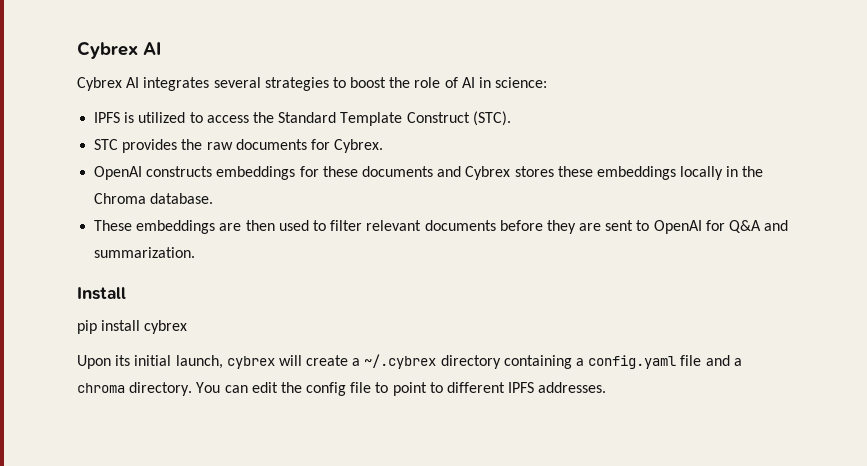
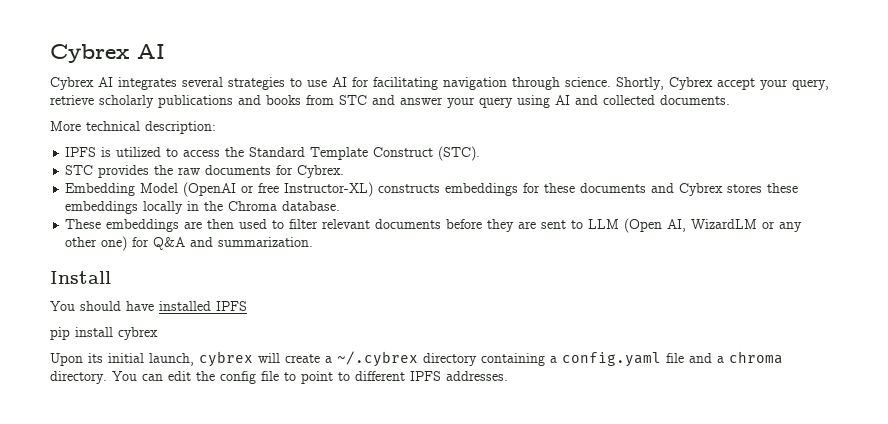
- Cybrex AI integrates several strategies to boost the role of AI in science:
+ Cybrex AI integrates several strategies to use AI for facilitating navigation through science. Shortly, Cybrex accept your query, retrieve scholarly publications and books from STC and answer your query using AI and collected documents.
+ More technical description:
- OpenAI constructs embeddings for these documents and Cybrex stores these embeddings locally in the Chroma database.
+ Embedding Model (OpenAI or free Instructor-XL) constructs embeddings for these documents and Cybrex stores these embeddings locally in the Chroma database.
- These embeddings are then used to filter relevant documents before they are sent to OpenAI for Q&A and summarization.
+ These embeddings are then used to filter relevant documents before they are sent to LLM (Open AI, WizardLM or any other one) for Q&A and summarization.
+ You should have installed IPFS

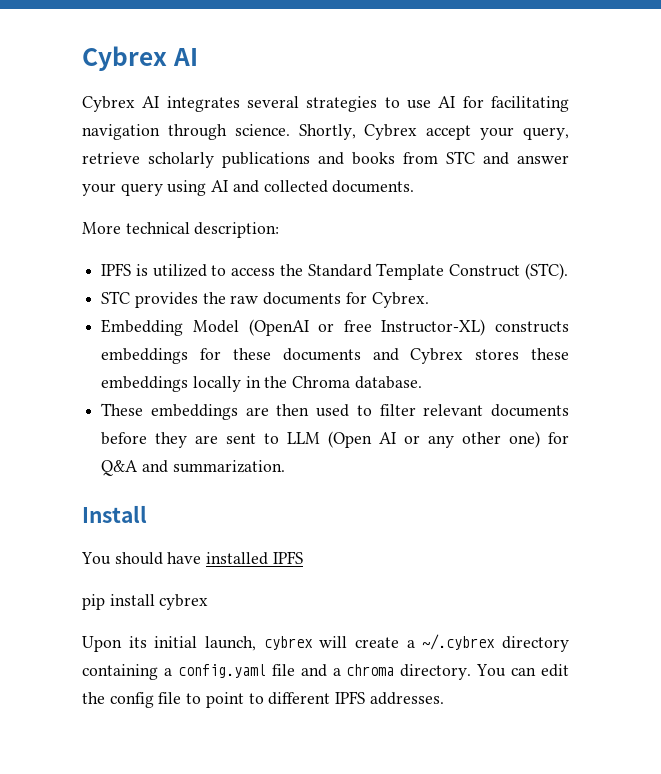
- These embeddings are then used to filter relevant documents before they are sent to LLM (Open AI, WizardLM or any other one) for Q&A and summarization.
+ These embeddings are then used to filter relevant documents before they are sent to LLM (Open AI or any other one) for Q&A and summarization.

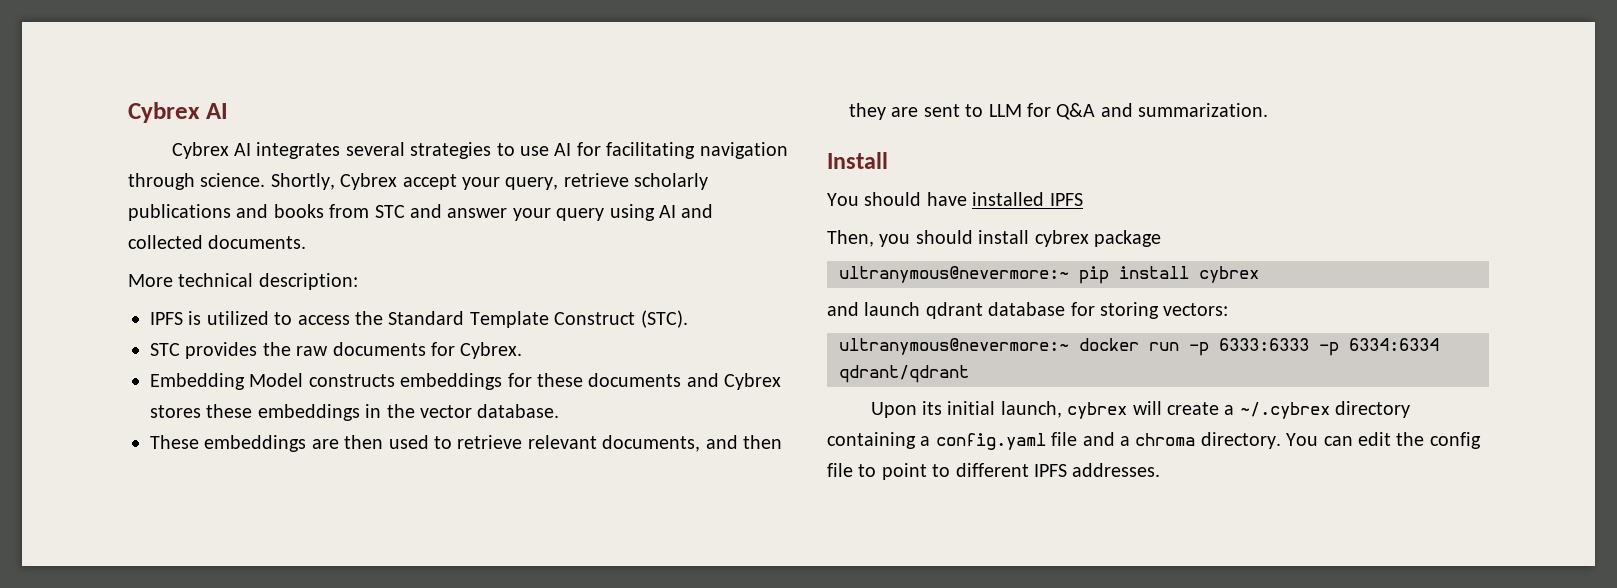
- Embedding Model (OpenAI or free Instructor-XL) constructs embeddings for these documents and Cybrex stores these embeddings locally in the Chroma database.
+ Embedding Model constructs embeddings for these documents and Cybrex stores these embeddings in the vector database.
- These embeddings are then used to filter relevant documents before they are sent to LLM (Open AI or any other one) for Q&A and summarization.
+ These embeddings are then used to retrieve relevant documents, and then they are sent to LLM for Q&A and summarization.
- pip install cybrex
+ Then, you should install cybrex package
+ ultranymous@nevermore:~ pip install cybrex
+ and launch qdrant database for storing vectors:
+ ultranymous@nevermore:~ docker run -p 6333:6333 -p 6334:6334 qdrant/qdrant

